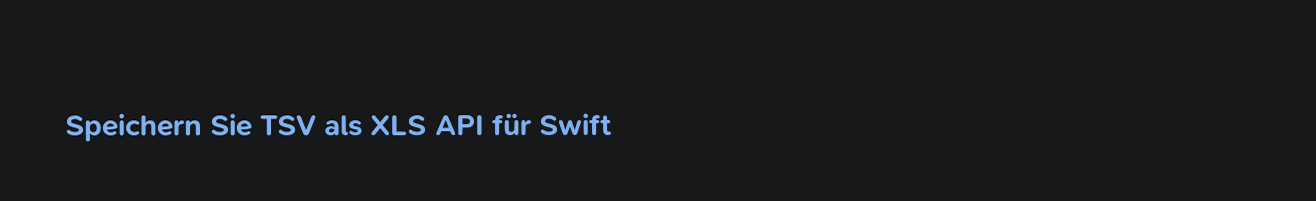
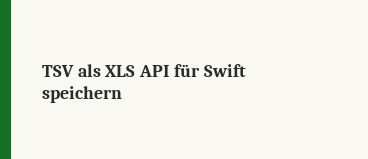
- Speichern Sie TSV als XLS API für Swift
+ TSV als XLS API für Swift speichern

